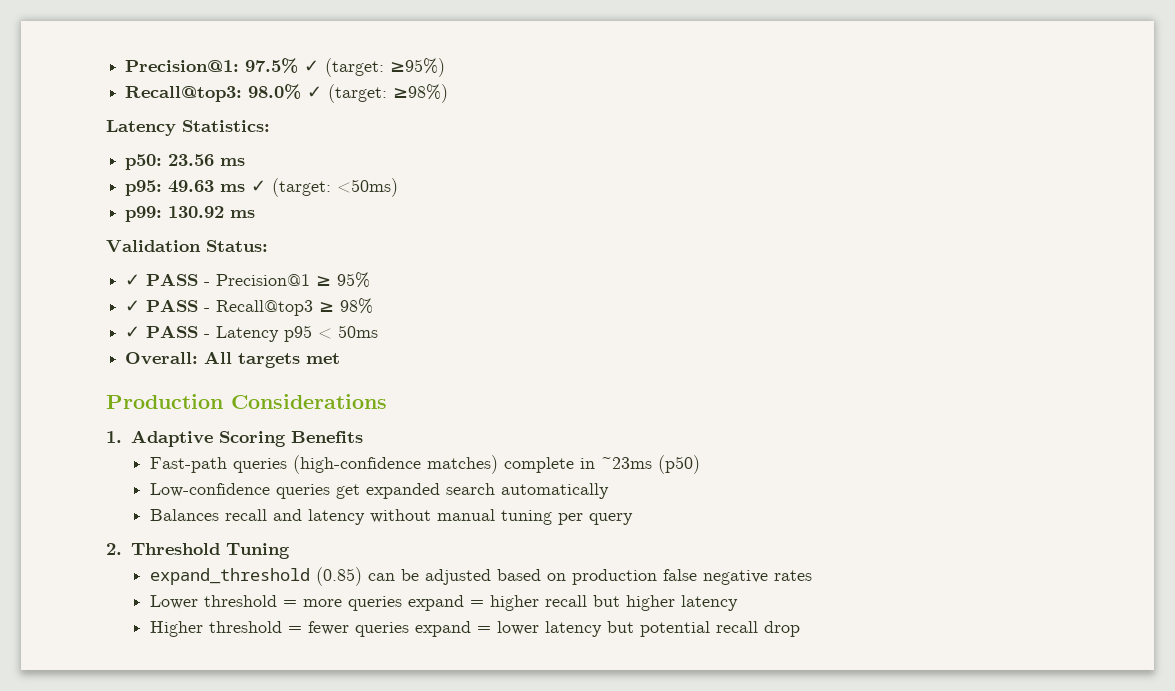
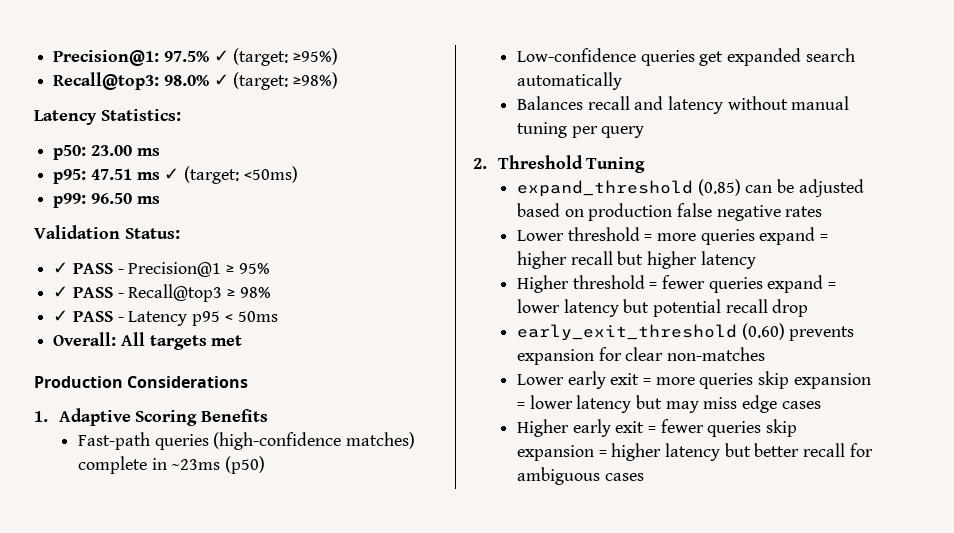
- p50: 23.56 ms
+ p50: 23.00 ms
- p95: 49.63 ms ✓ (target: <50ms)
+ p95: 47.51 ms ✓ (target: <50ms)
- p99: 130.92 ms
+ p99: 96.50 ms
+ early_exit_threshold (0.60) prevents expansion for clear non-matches
+ Lower early exit = more queries skip expansion = lower latency but may miss edge cases
+ Higher early exit = fewer queries skip expansion = higher latency but better recall for ambiguous cases

